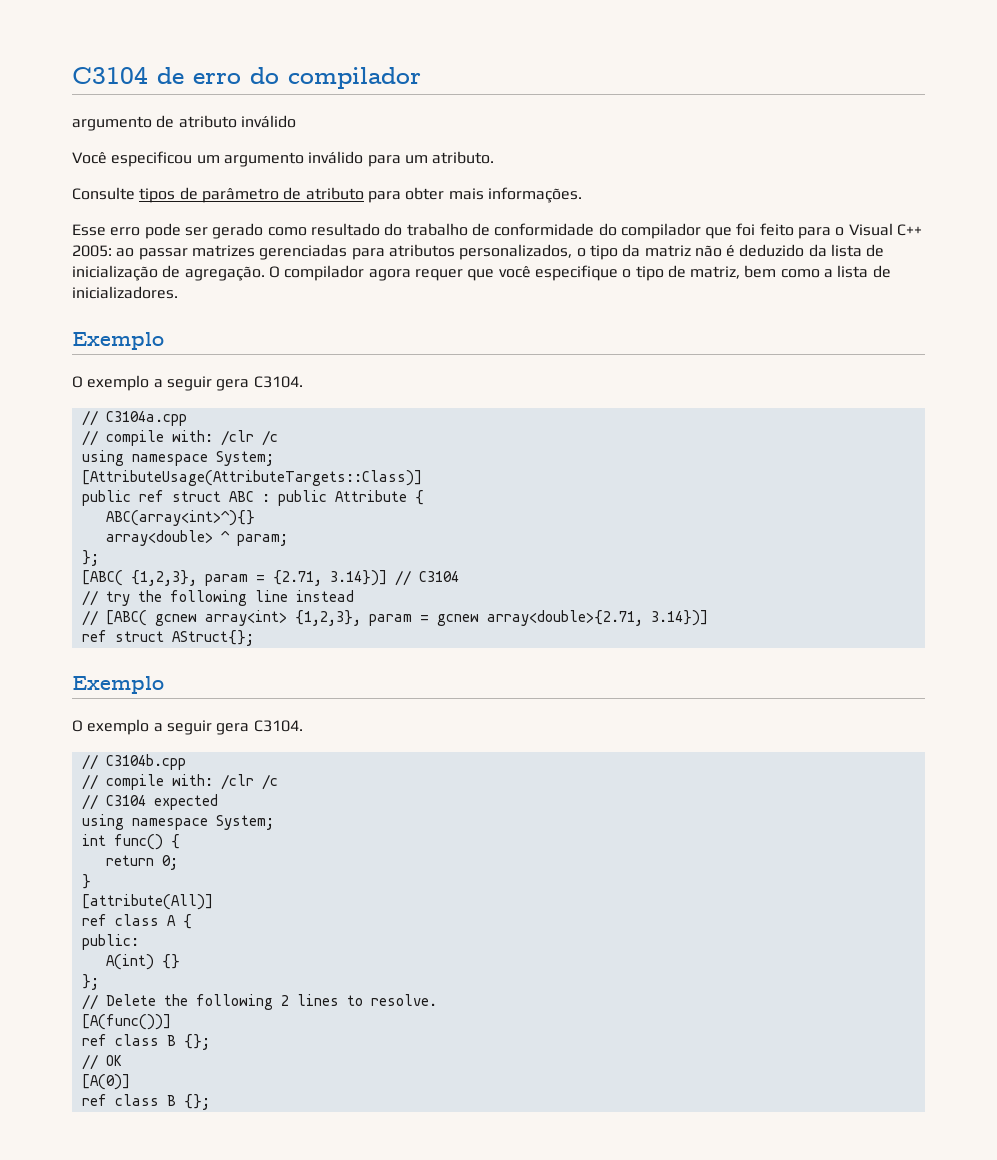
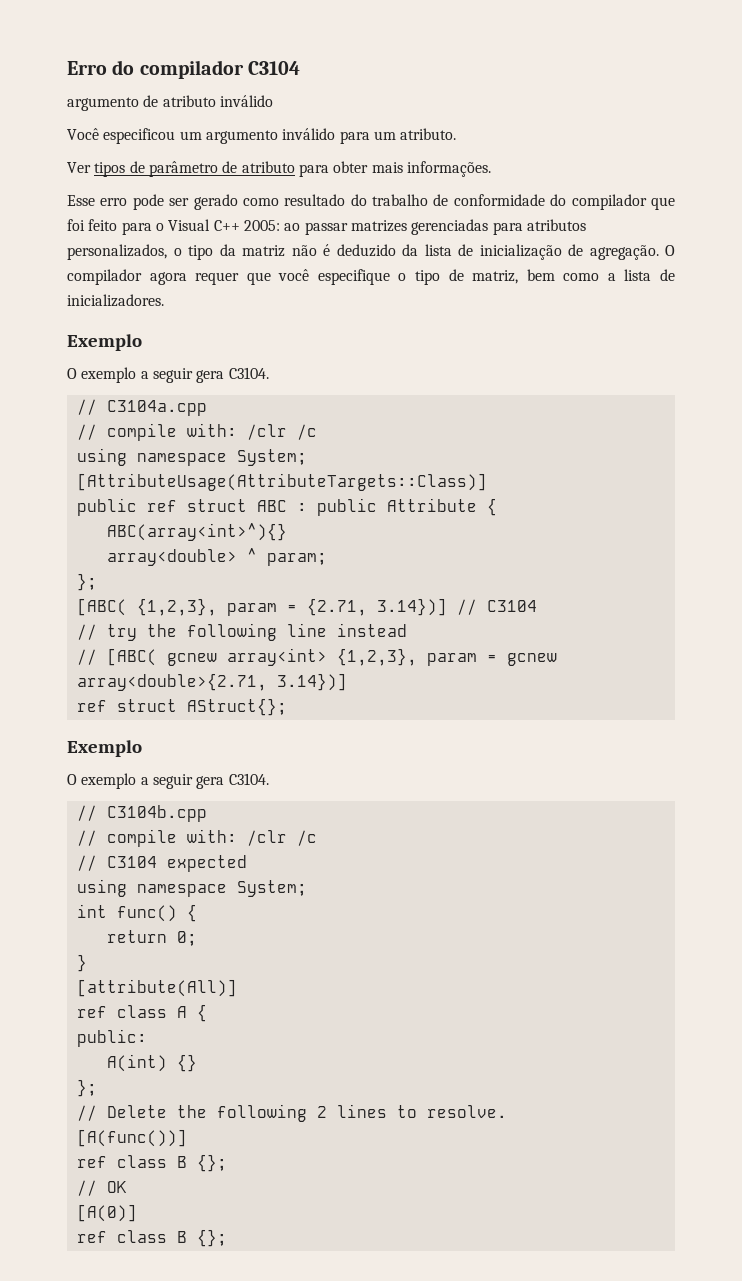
- C3104 de erro do compilador
+ Erro do compilador C3104
- Consulte tipos de parâmetro de atributo para obter mais informações.
+ Ver tipos de parâmetro de atributo para obter mais informações.

